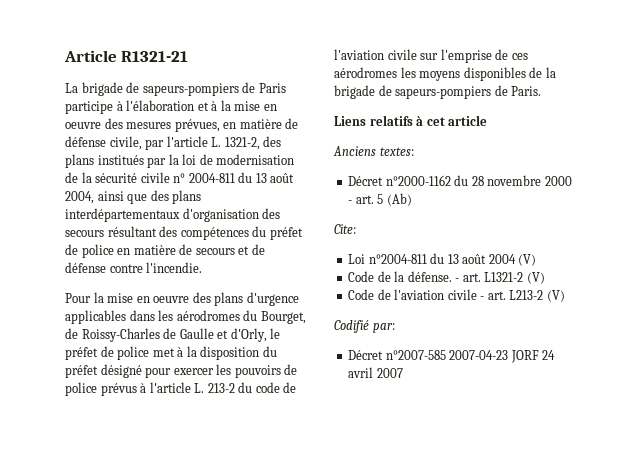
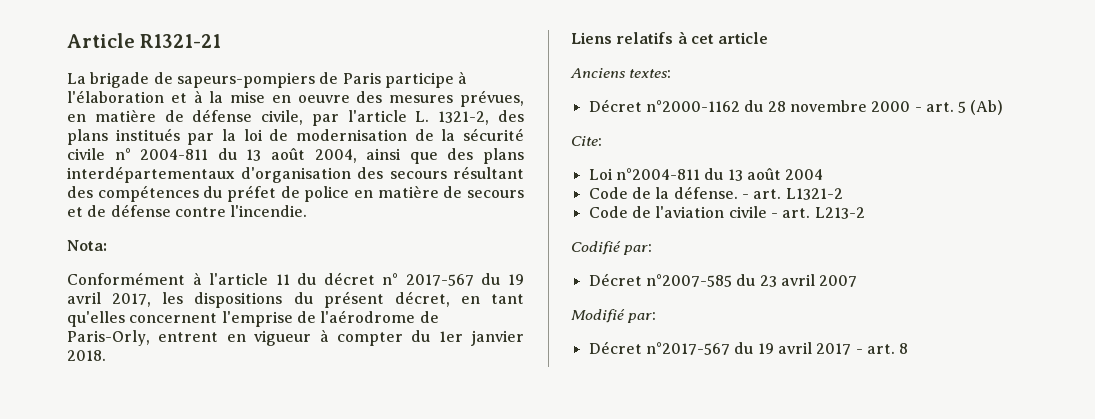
- Pour la mise en oeuvre des plans d'urgence applicables dans les aérodromes du Bourget, de Roissy-Charles de Gaulle et d'Orly, le préfet de police met à la disposition du préfet désigné pour exercer les pouvoirs de police prévus à l'article L. 213-2 du code de l'aviation civile sur l'emprise de ces aérodromes les moyens disponibles de la brigade de sapeurs-pompiers de Paris.
+ Nota:
+ Conformément à l'article 11 du décret n° 2017-567 du 19 avril 2017, les dispositions du présent décret, en tant qu'elles concernent l'emprise de l'aérodrome de Paris-Orly, entrent en vigueur à compter du 1er janvier 2018.
- Loi n°2004-811 du 13 août 2004 (V)
+ Loi n°2004-811 du 13 août 2004
- - art. L1321-2 (V)
+ - art. L1321-2
- Code de l'aviation civile - art. L213-2 (V)
+ Code de l'aviation civile - art. L213-2
- Décret n°2007-585 2007-04-23 JORF 24 avril 2007
+ Décret n°2007-585 du 23 avril 2007
+ Modifié par:
+ Décret n°2017-567 du 19 avril 2017 - art. 8

